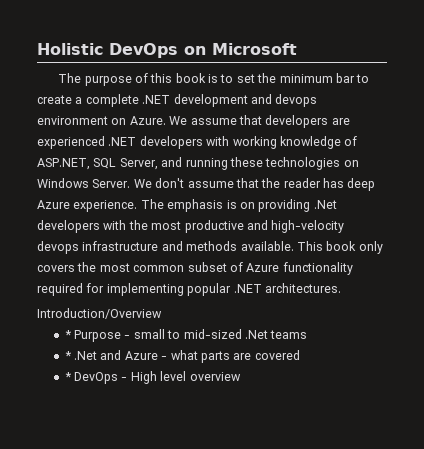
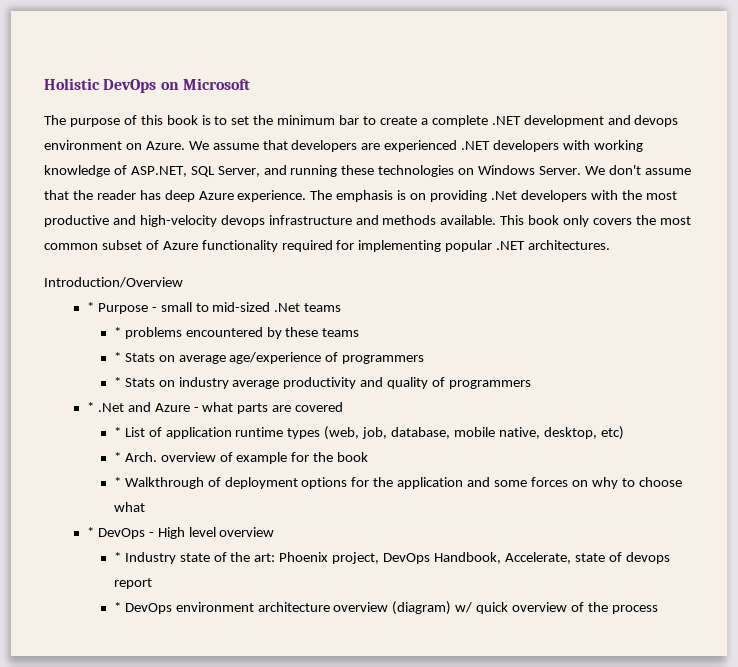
+ * problems encountered by these teams
+ * Stats on average age/experience of programmers
+ * Stats on industry average productivity and quality of programmers
+ * List of application runtime types (web, job, database, mobile native, desktop, etc)
+ * Arch. overview of example for the book
+ * Walkthrough of deployment options for the application and some forces on why to choose what
+ * Industry state of the art: Phoenix project, DevOps Handbook, Accelerate, state of devops report
+ * DevOps environment architecture overview (diagram) w/ quick overview of the process

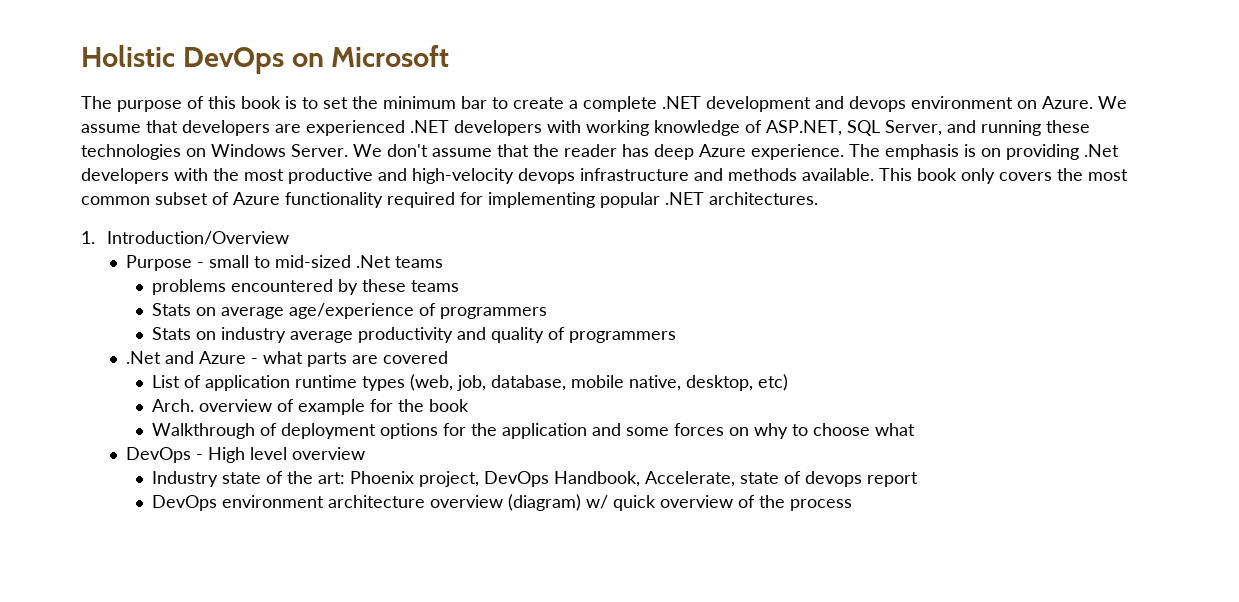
- Introduction/Overview
+ 1. Introduction/Overview
- * Purpose - small to mid-sized .Net teams
+ Purpose - small to mid-sized .Net teams
- * problems encountered by these teams
+ problems encountered by these teams
- * Stats on average age/experience of programmers
+ Stats on average age/experience of programmers
- * Stats on industry average productivity and quality of programmers
+ Stats on industry average productivity and quality of programmers
- * .Net and Azure - what parts are covered
+ .Net and Azure - what parts are covered
- * List of application runtime types (web, job, database, mobile native, desktop, etc)
+ List of application runtime types (web, job, database, mobile native, desktop, etc)
- * Arch. overview of example for the book
+ Arch. overview of example for the book
- * Walkthrough of deployment options for the application and some forces on why to choose what
+ Walkthrough of deployment options for the application and some forces on why to choose what
- * DevOps - High level overview
+ DevOps - High level overview
- * Industry state of the art: Phoenix project, DevOps Handbook, Accelerate, state of devops report
+ Industry state of the art: Phoenix project, DevOps Handbook, Accelerate, state of devops report
- * DevOps environment architecture overview (diagram) w/ quick overview of the process
+ DevOps environment architecture overview (diagram) w/ quick overview of the process

